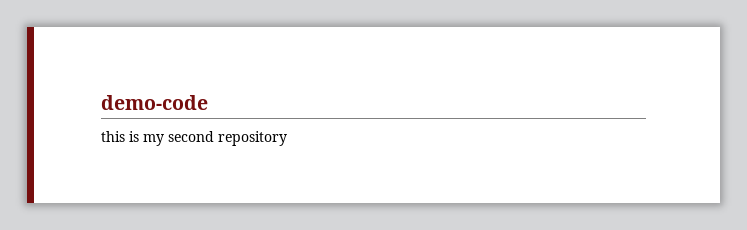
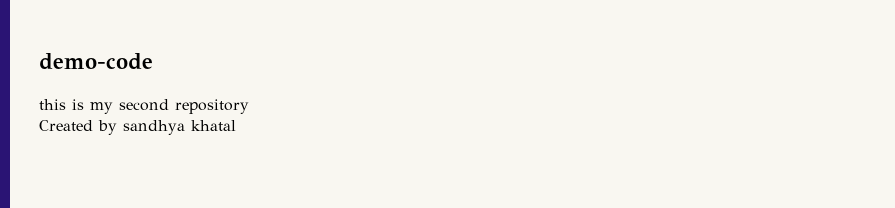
+ Created by sandhya khatal

